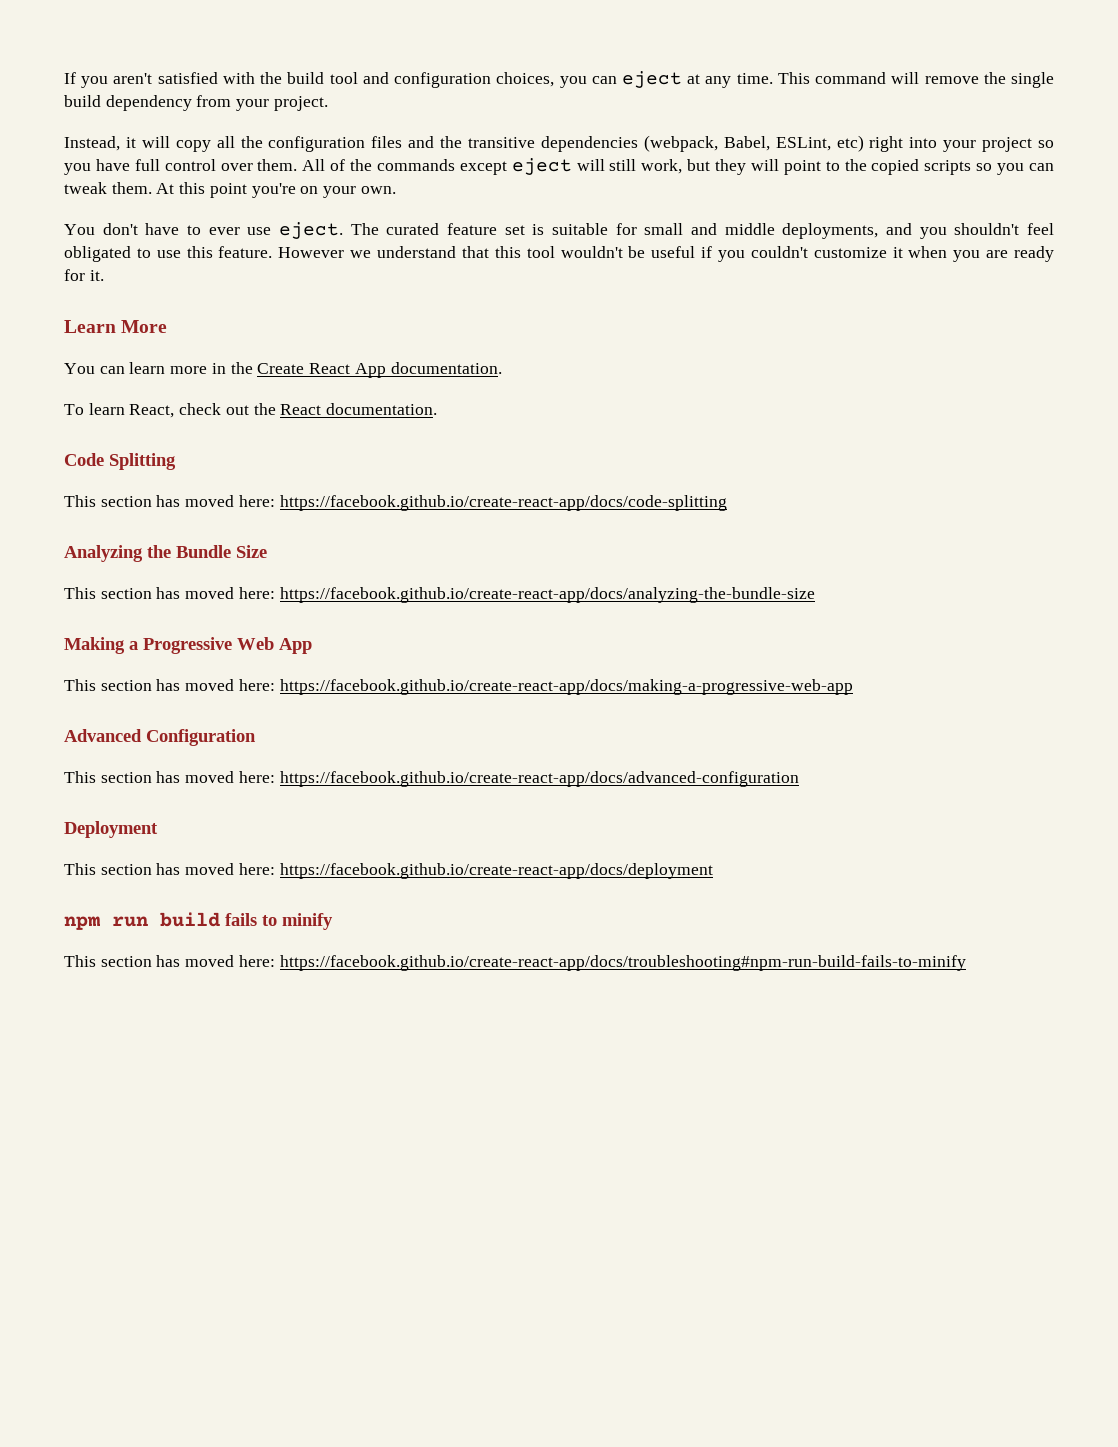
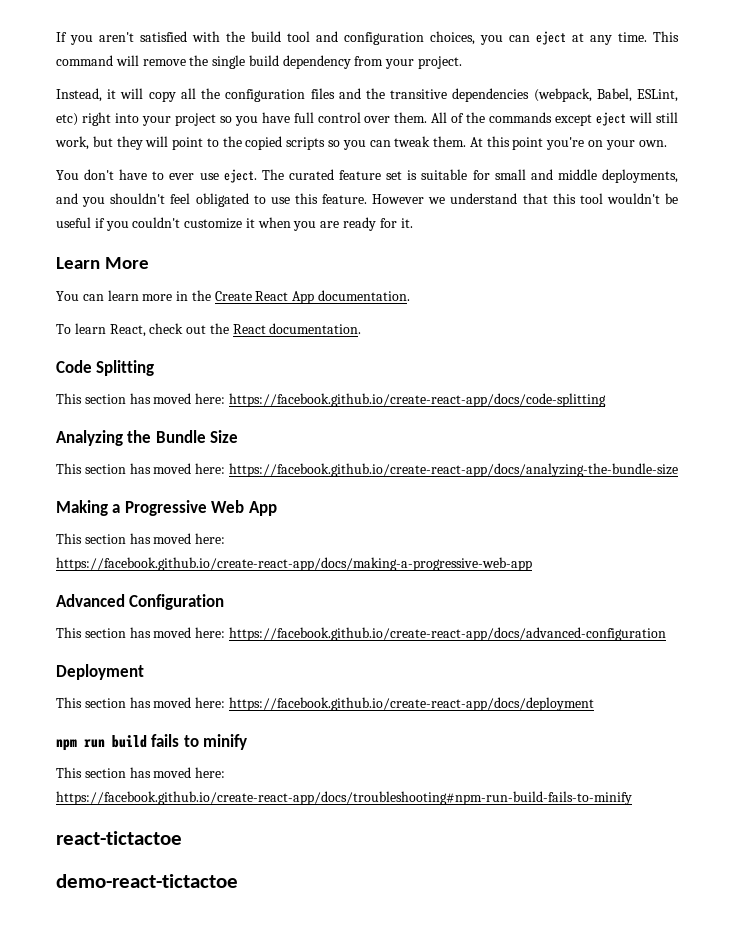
+ react-tictactoe
+ demo-react-tictactoe

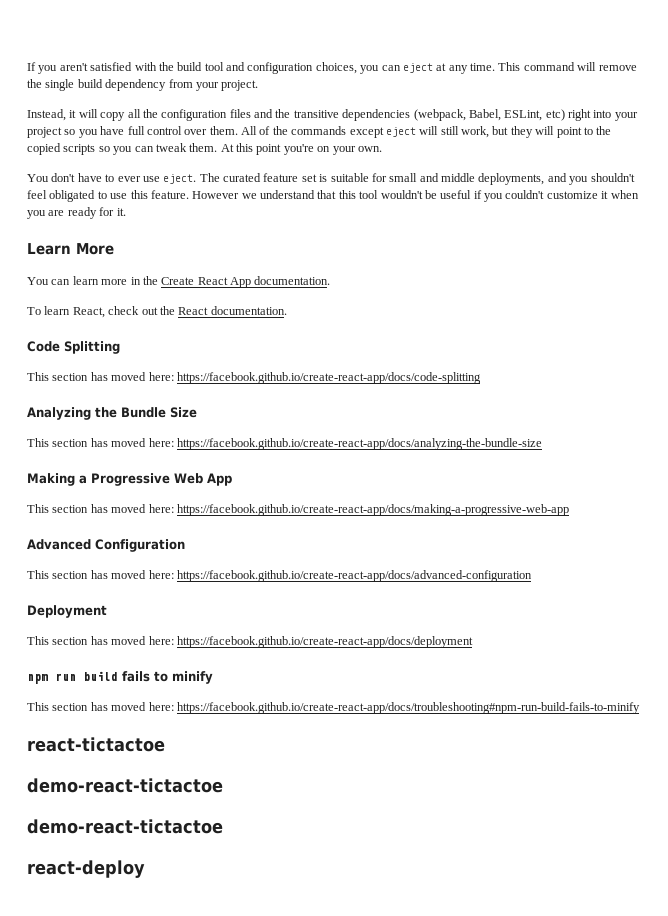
  react-tictactoe
  demo-react-tictactoe
+ demo-react-tictactoe
+ react-deploy

